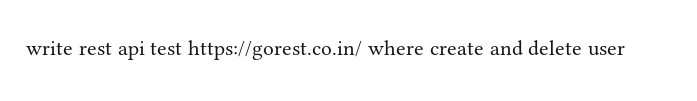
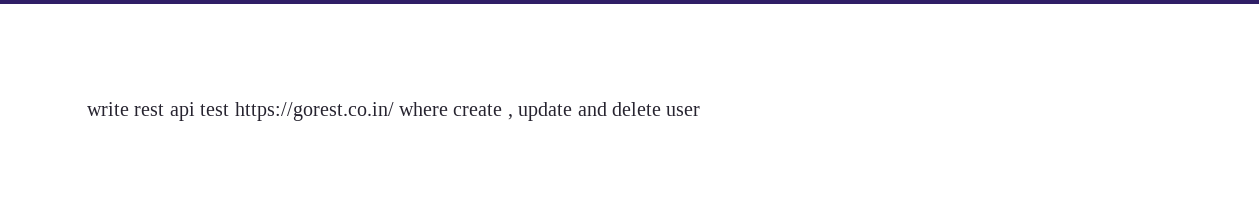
- write rest api test https://gorest.co.in/ where create and delete user
+ write rest api test https://gorest.co.in/ where create , update and delete user

